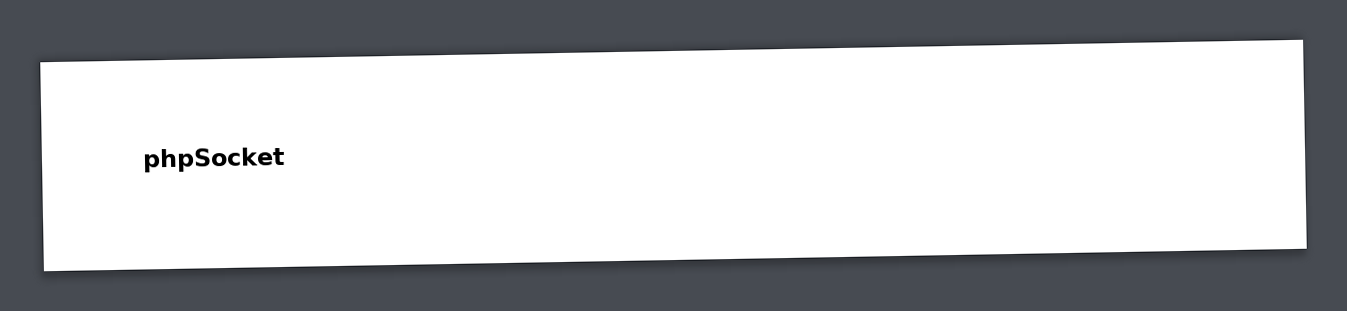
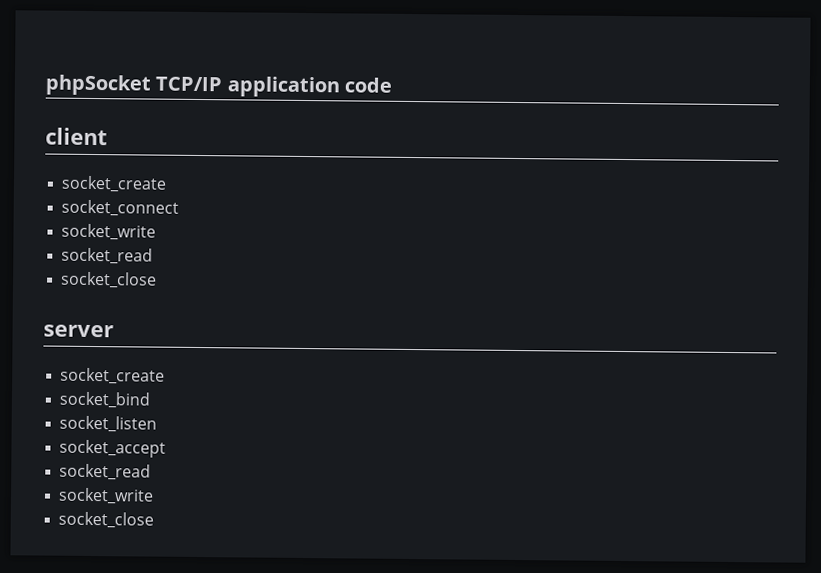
- phpSocket
+ phpSocket TCP/IP application code
+ client
+ socket_create
+ socket_connect
+ socket_write
+ socket_read
+ socket_close
+ server
+ socket_create
+ socket_bind
+ socket_listen
+ socket_accept
+ socket_read
+ socket_write
+ socket_close

